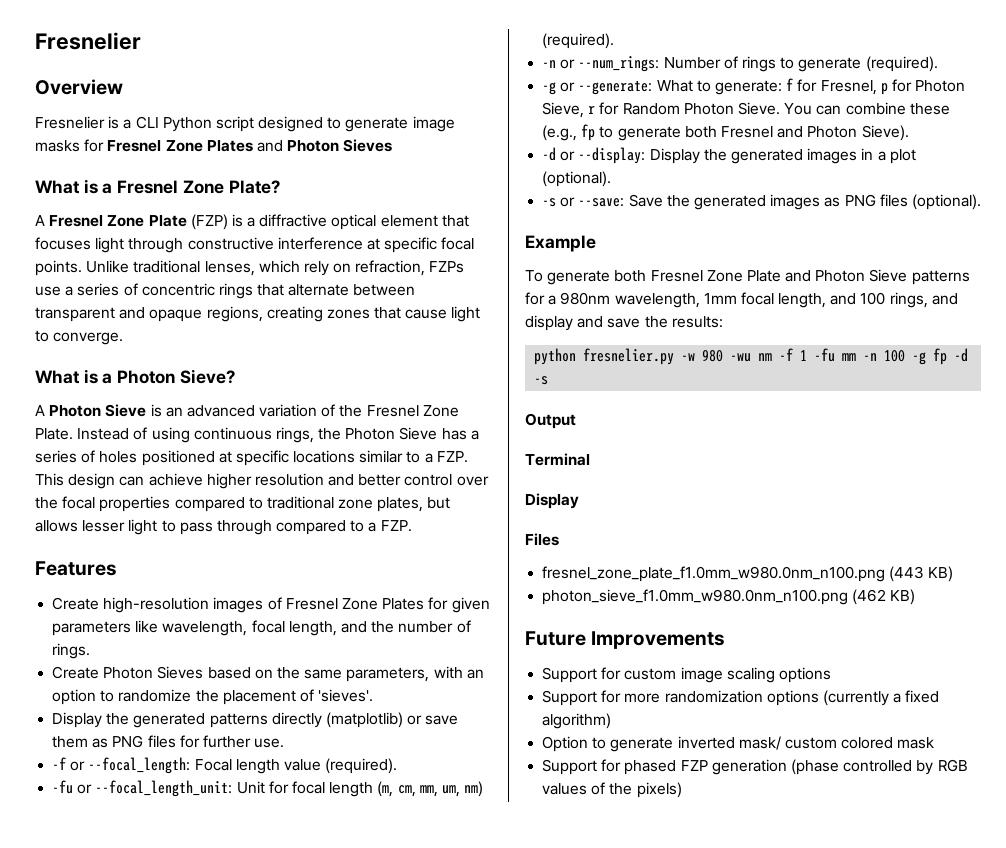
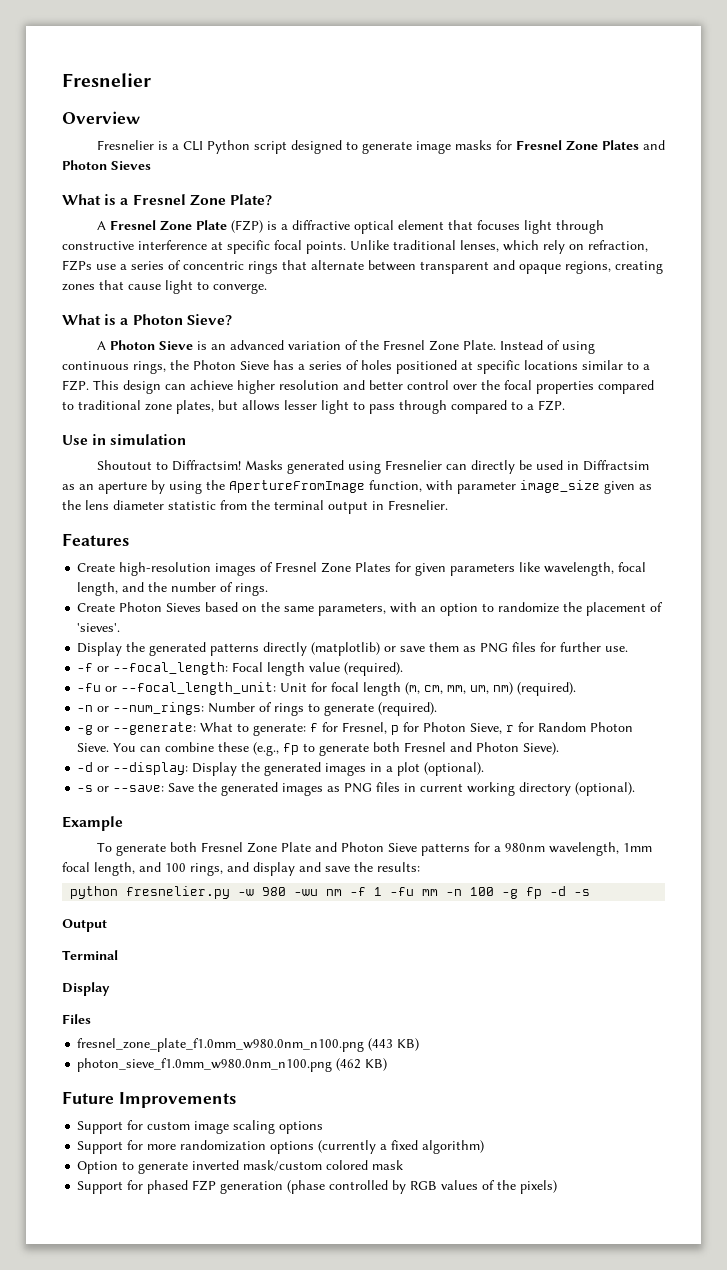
+ Use in simulation
+ Shoutout to Diffractsim! Masks generated using Fresnelier can directly be used in Diffractsim as an aperture by using the ApertureFromImage function, with parameter image_size given as the lens diameter statistic from the terminal output in Fresnelier.
- -s or --save: Save the generated images as PNG files (optional).
+ -s or --save: Save the generated images as PNG files in current working directory (optional).
- Option to generate inverted mask/ custom colored mask
+ Option to generate inverted mask/custom colored mask

